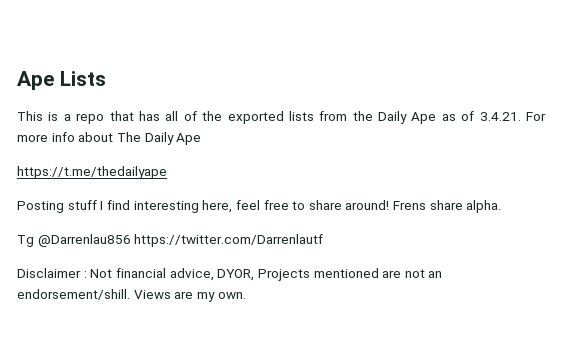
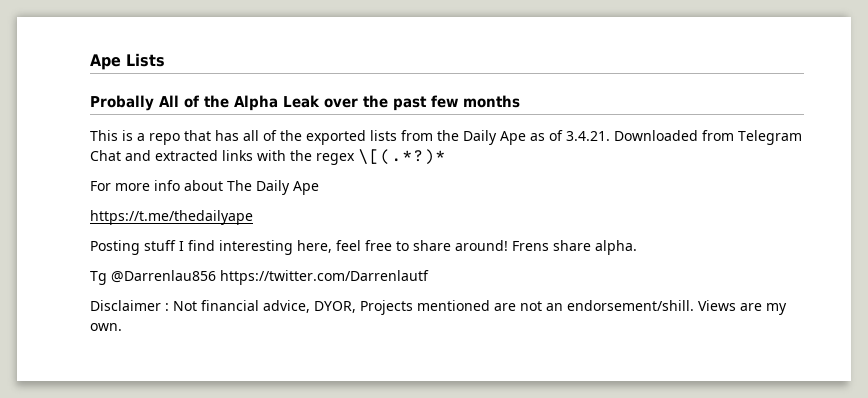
+ Probally All of the Alpha Leak over the past few months
- This is a repo that has all of the exported lists from the Daily Ape as of 3.4.21. For more info about The Daily Ape
+ This is a repo that has all of the exported lists from the Daily Ape as of 3.4.21. Downloaded from Telegram Chat and extracted links with the regex \[(.*?)*
+ For more info about The Daily Ape

